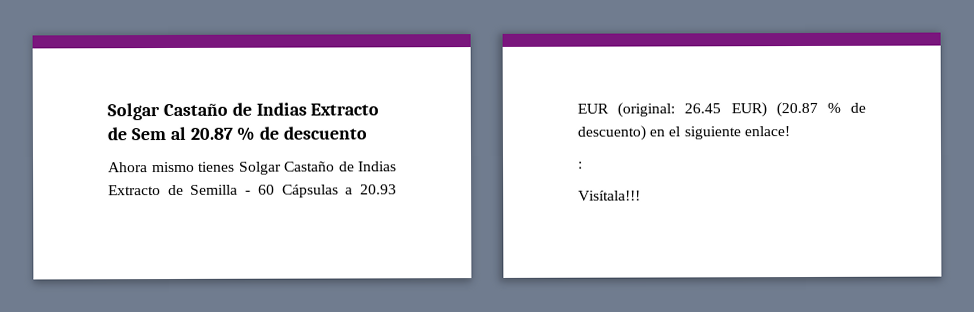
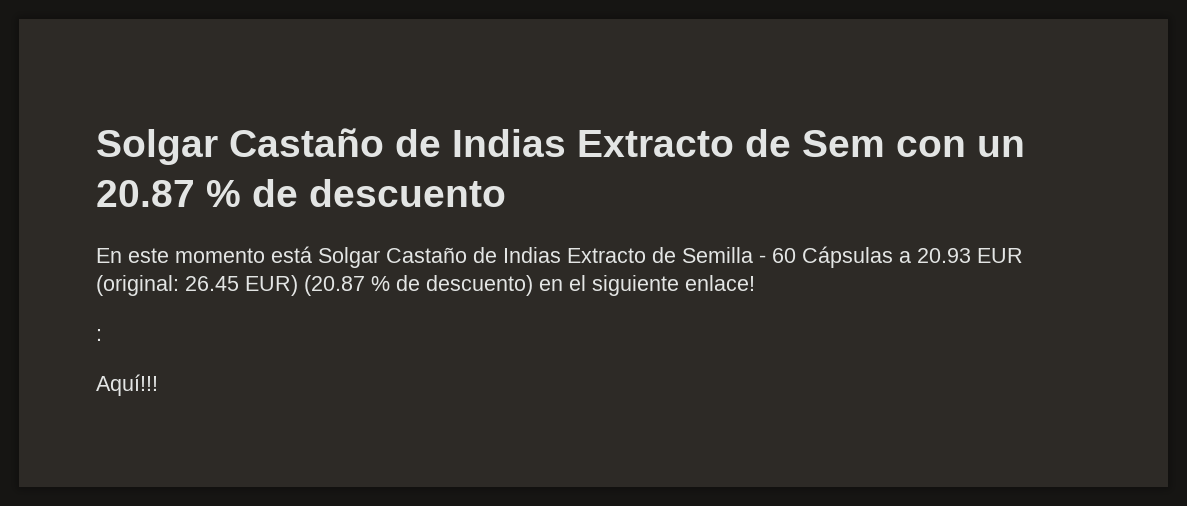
- Solgar Castaño de Indias Extracto de Sem al 20.87 % de descuento
+ Solgar Castaño de Indias Extracto de Sem con un 20.87 % de descuento
- Ahora mismo tienes Solgar Castaño de Indias Extracto de Semilla - 60 Cápsulas a 20.93 EUR (original: 26.45 EUR) (20.87 % de descuento) en el siguiente enlace!
+ En este momento está Solgar Castaño de Indias Extracto de Semilla - 60 Cápsulas a 20.93 EUR (original: 26.45 EUR) (20.87 % de descuento) en el siguiente enlace!
- Visítala!!!
+ Aquí!!!

